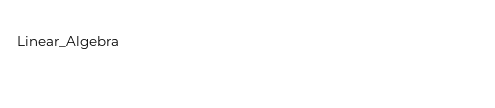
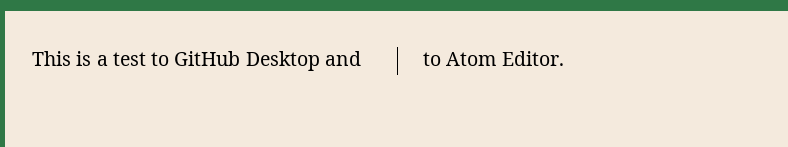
- Linear_Algebra
+ This is a test to GitHub Desktop and to Atom Editor.

